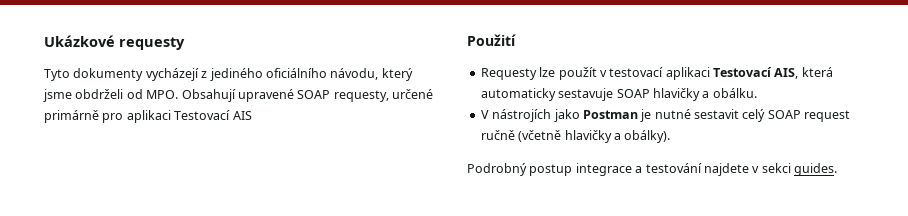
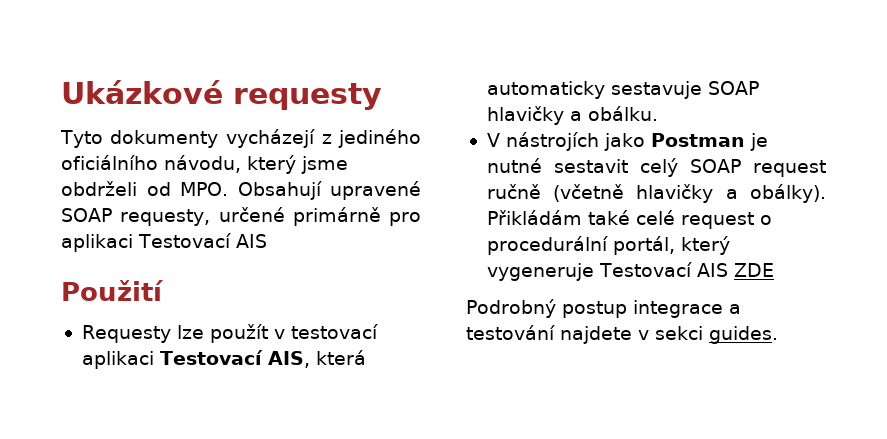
+ Přikládám také celé request o procedurální portál, který vygeneruje Testovací AIS ZDE

